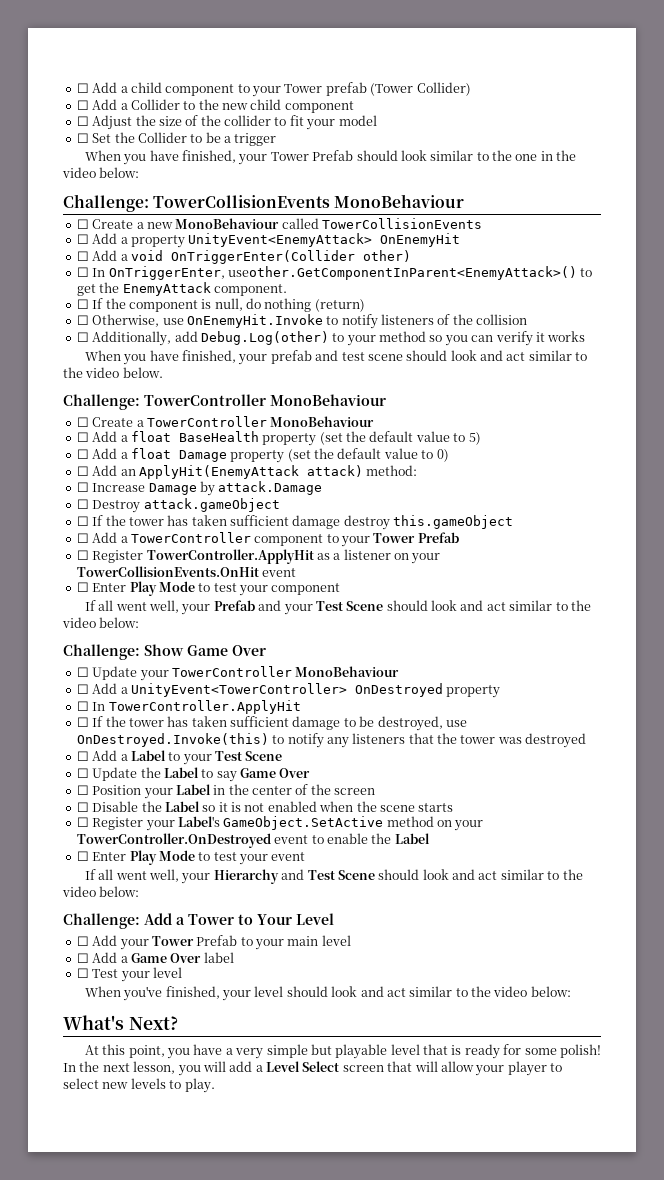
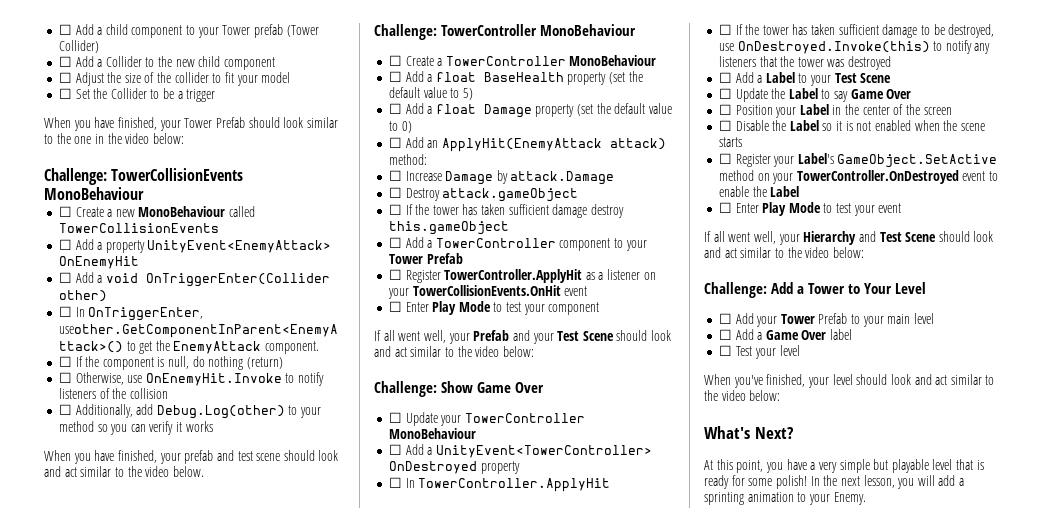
- In the next lesson, you will add a Level Select screen that will allow your player to select new levels to play.
+ In the next lesson, you will add a sprinting animation to your Enemy.

